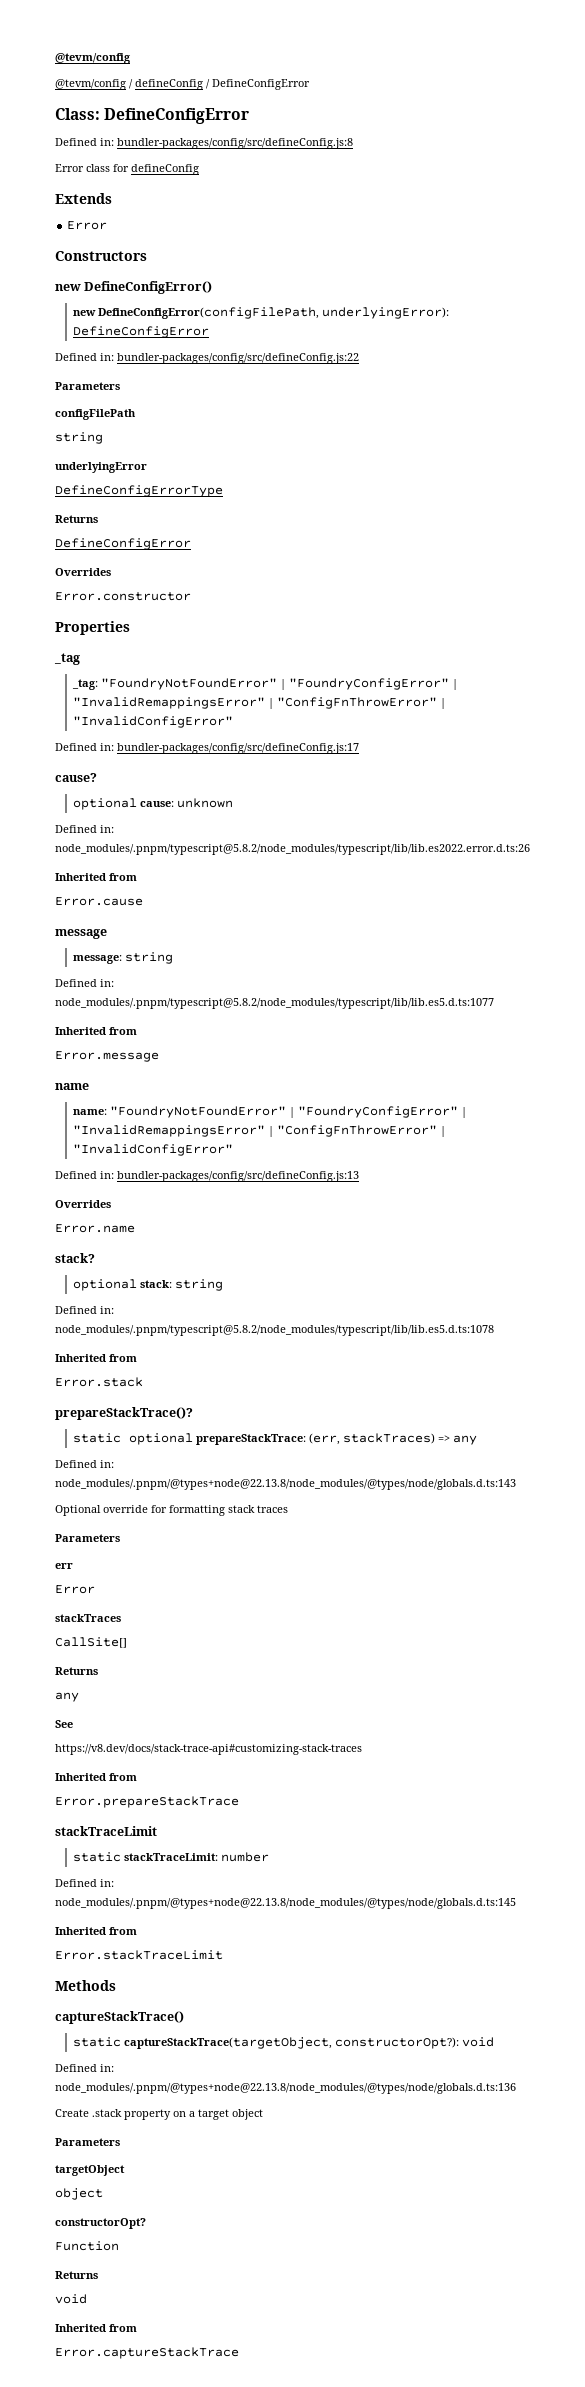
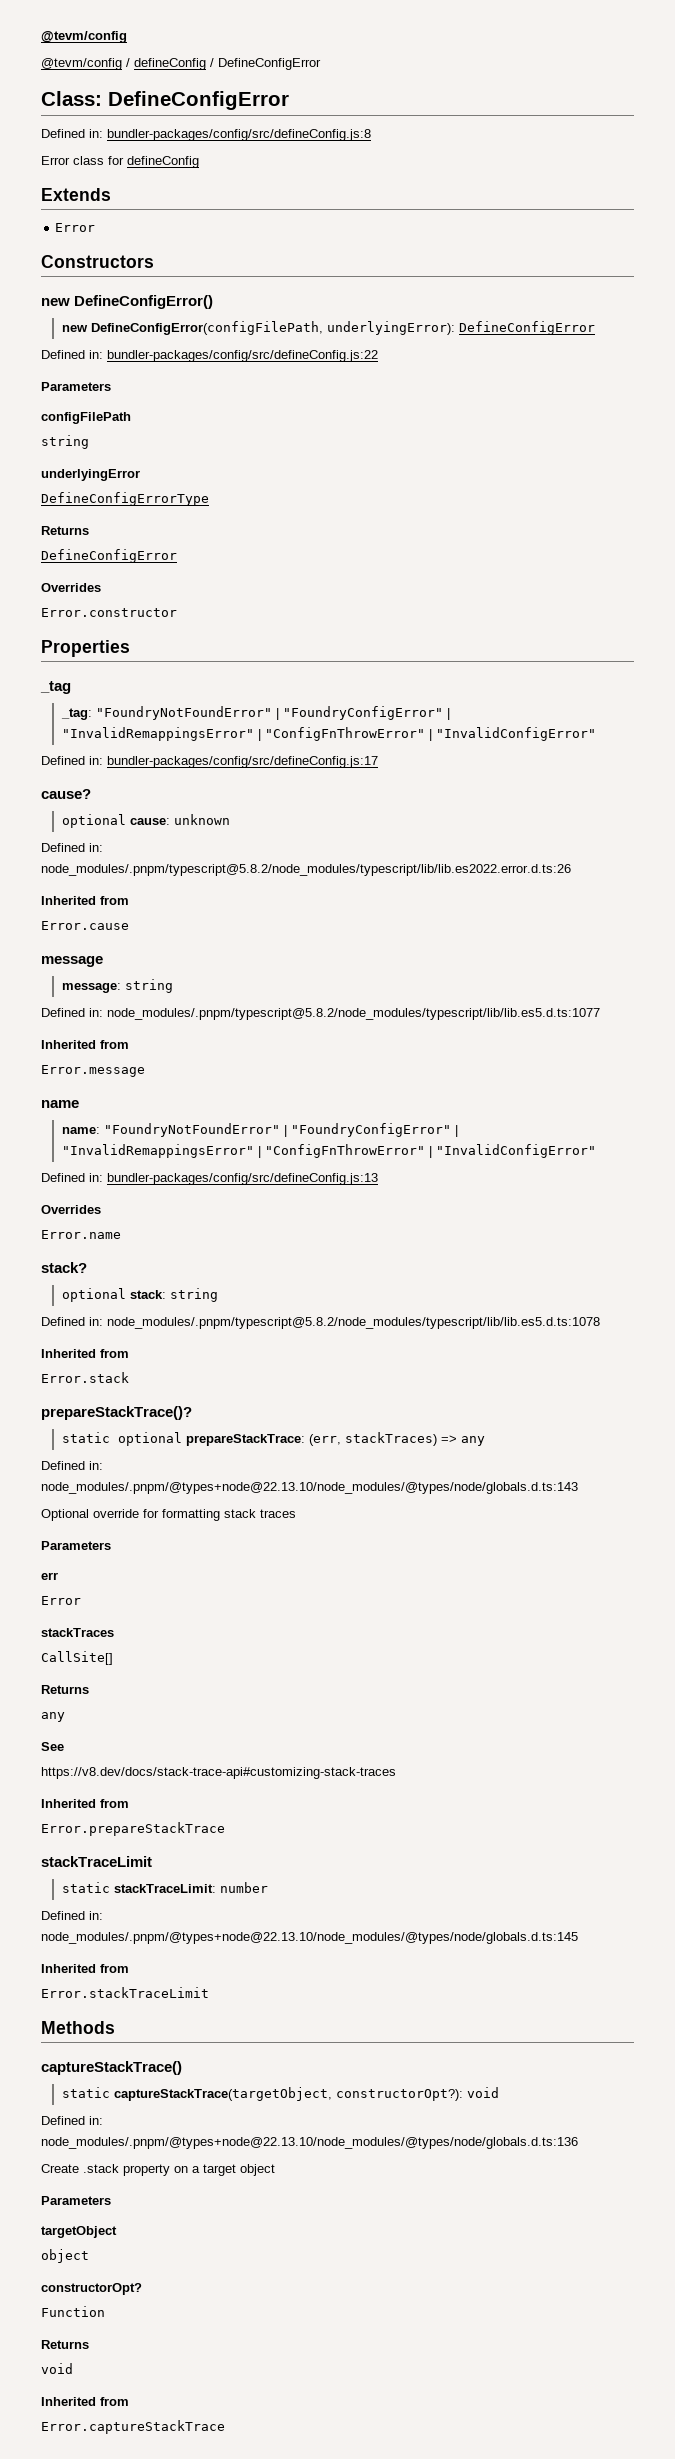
- Defined in: node_modules/.pnpm/@types+node@22.13.8/node_modules/@types/node/globals.d.ts:143
+ Defined in: node_modules/.pnpm/@types+node@22.13.10/node_modules/@types/node/globals.d.ts:143
- Defined in: node_modules/.pnpm/@types+node@22.13.8/node_modules/@types/node/globals.d.ts:145
+ Defined in: node_modules/.pnpm/@types+node@22.13.10/node_modules/@types/node/globals.d.ts:145
- Defined in: node_modules/.pnpm/@types+node@22.13.8/node_modules/@types/node/globals.d.ts:136
+ Defined in: node_modules/.pnpm/@types+node@22.13.10/node_modules/@types/node/globals.d.ts:136

